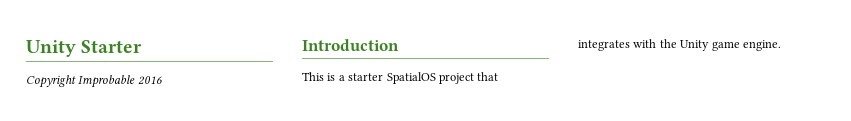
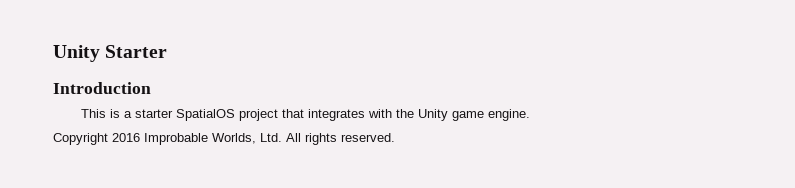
- Copyright Improbable 2016
+ Copyright 2016 Improbable Worlds, Ltd. All rights reserved.

